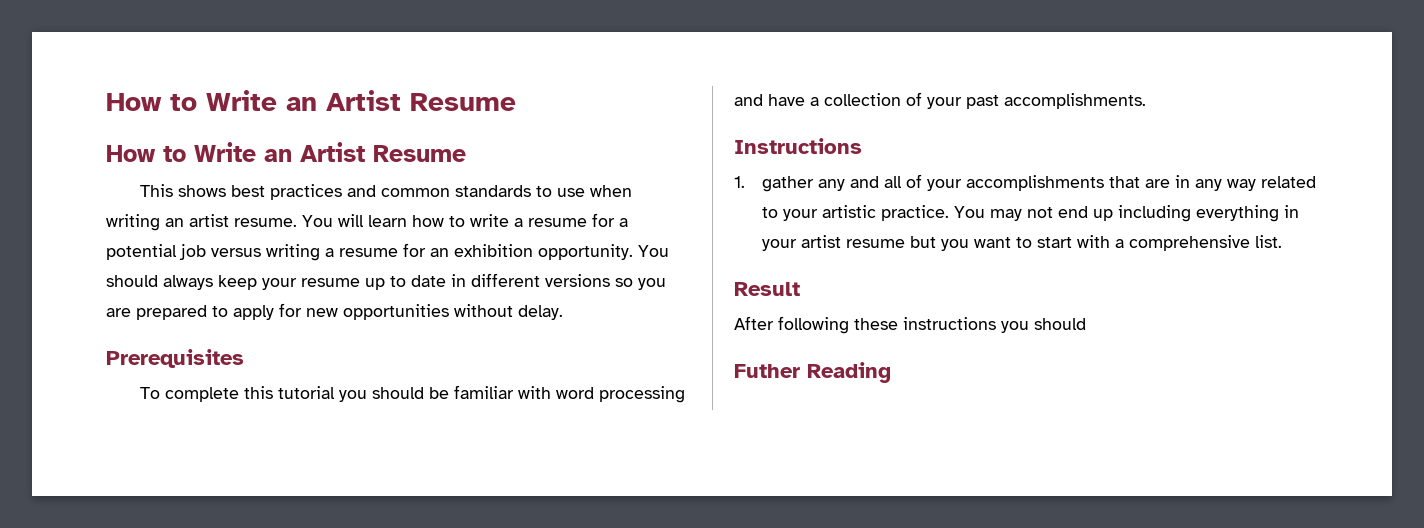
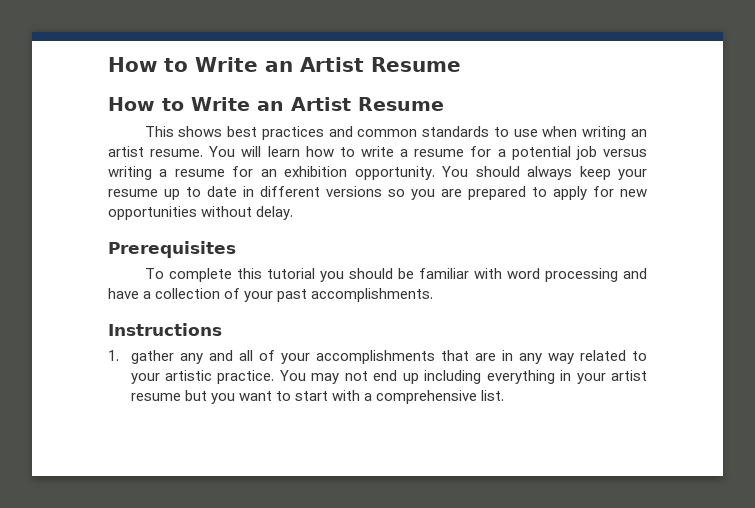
- Result
- After following these instructions you should
- Futher Reading

